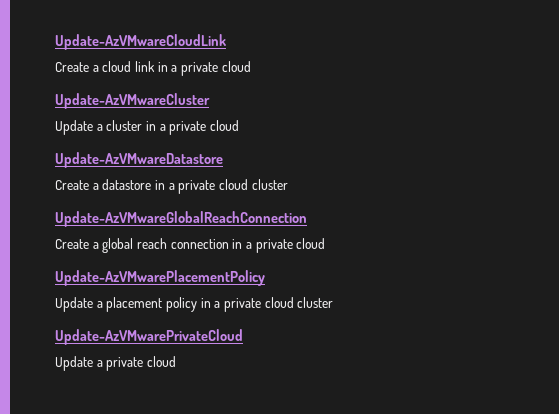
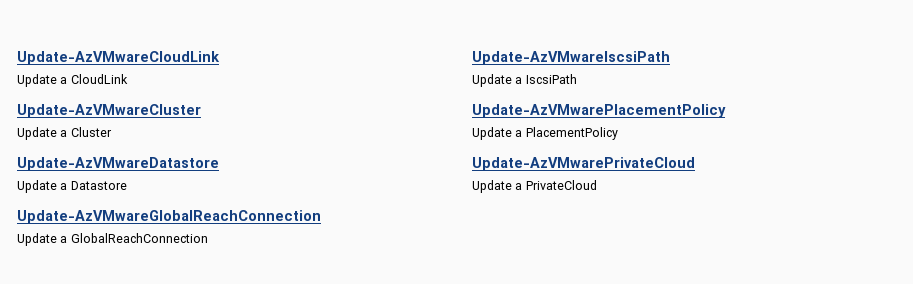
- Create a cloud link in a private cloud
+ Update a CloudLink
  Update-AzVMwareCluster
- Update a cluster in a private cloud
+ Update a Cluster
  Update-AzVMwareDatastore
- Create a datastore in a private cloud cluster
+ Update a Datastore
  Update-AzVMwareGlobalReachConnection
- Create a global reach connection in a private cloud
+ Update a GlobalReachConnection
+ Update-AzVMwareIscsiPath
+ Update a IscsiPath
  Update-AzVMwarePlacementPolicy
- Update a placement policy in a private cloud cluster
+ Update a PlacementPolicy
- Update a private cloud
+ Update a PrivateCloud

